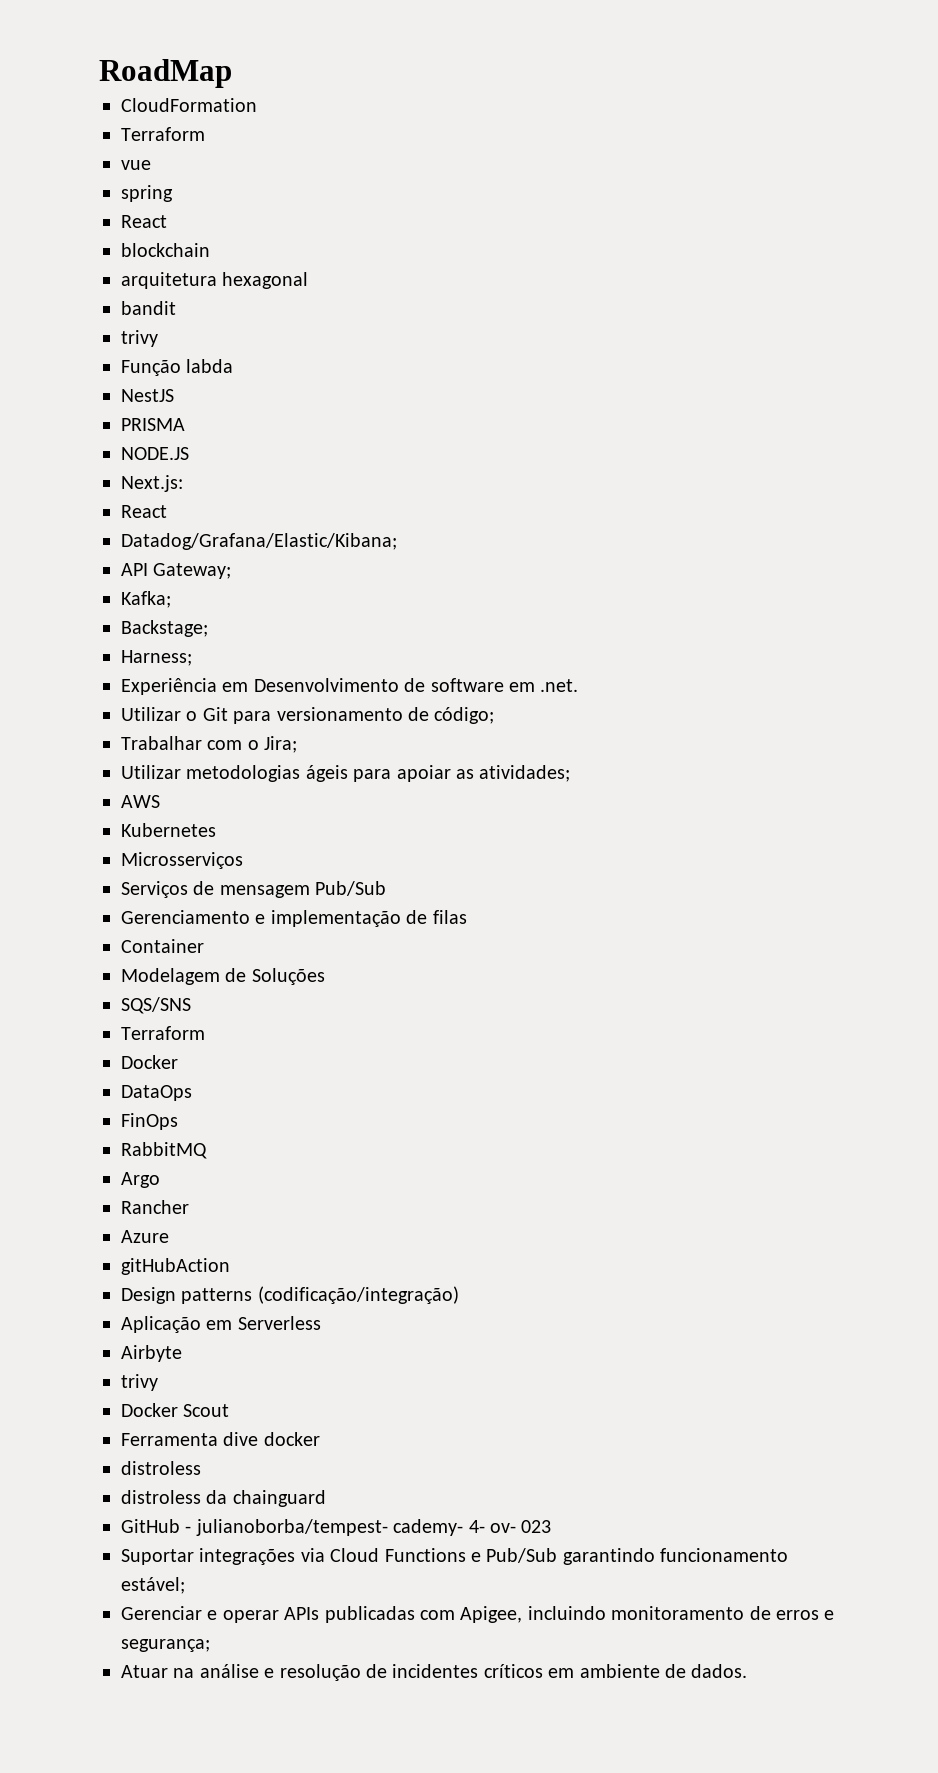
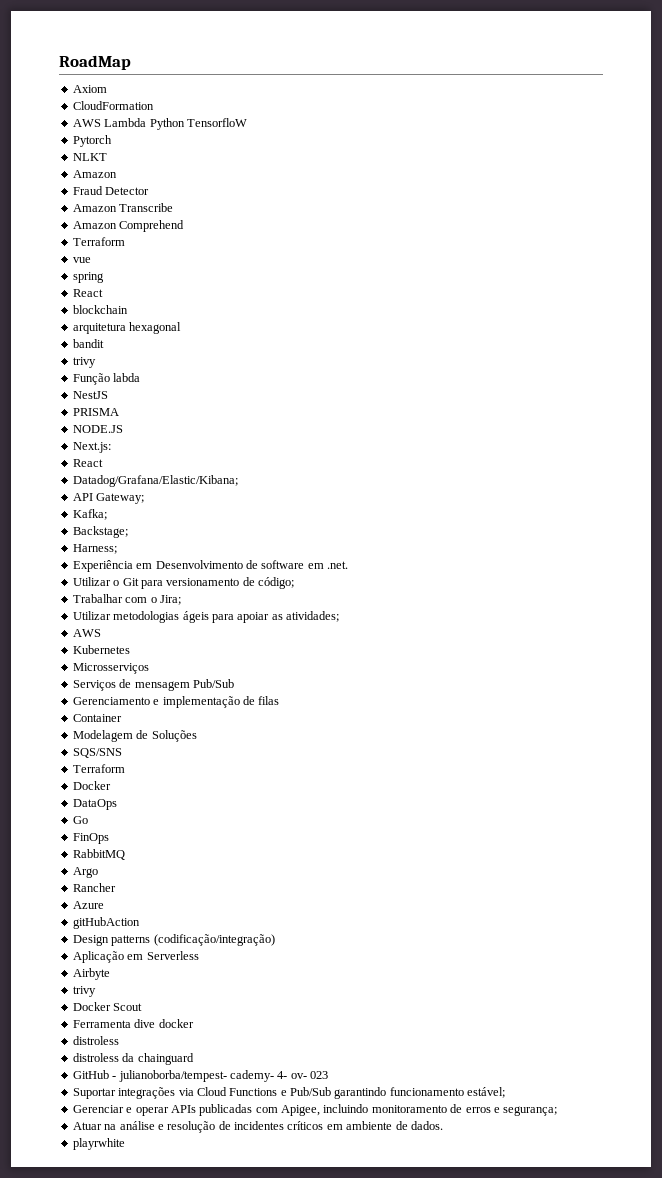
+ Axiom
+ AWS Lambda Python TensorfloW
+ Pytorch
+ NLKT
+ Amazon
+ Fraud Detector
+ Amazon Transcribe
+ Amazon Comprehend
+ Go
+ playrwhite

